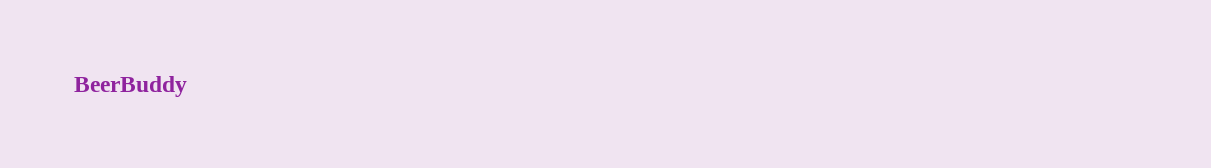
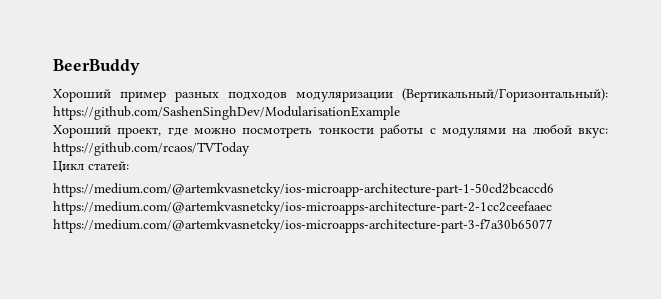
+ Хороший пример разных подходов модуляризации (Вертикальный/Горизонтальный): https://github.com/SashenSinghDev/ModularisationExample
+ Хороший проект, где можно посмотреть тонкости работы с модулями на любой вкус: https://github.com/rcaos/TVToday
+ Цикл статей:
+ https://medium.com/@artemkvasnetcky/ios-microapp-architecture-part-1-50cd2bcaccd6 https://medium.com/@artemkvasnetcky/ios-microapps-architecture-part-2-1cc2ceefaaec https://medium.com/@artemkvasnetcky/ios-microapps-architecture-part-3-f7a30b65077

